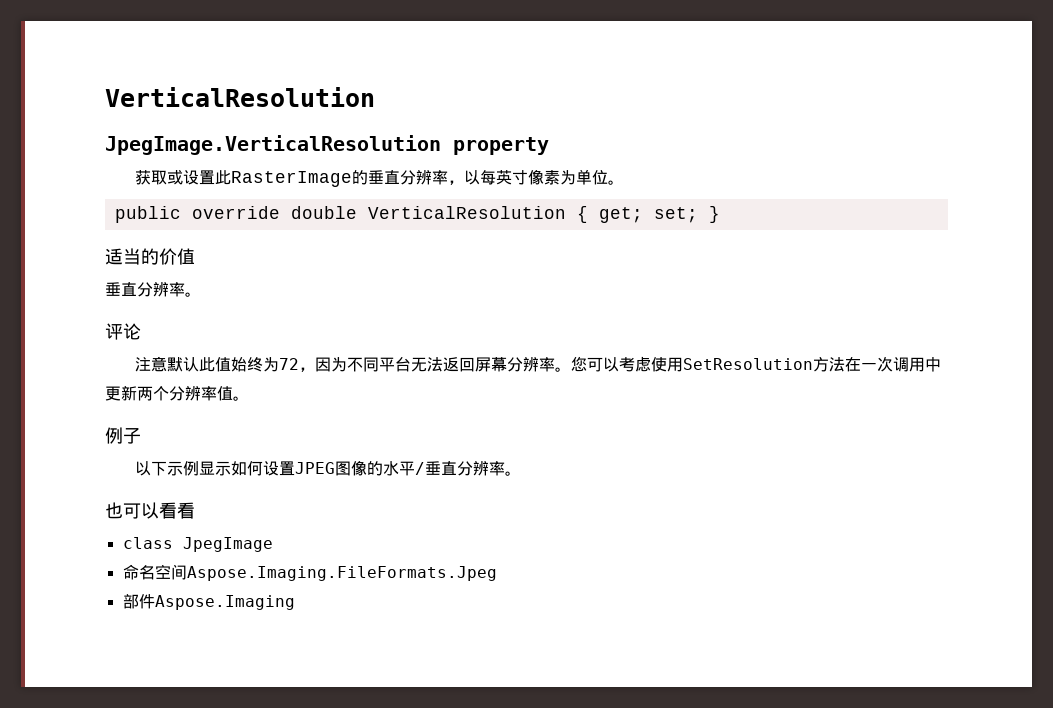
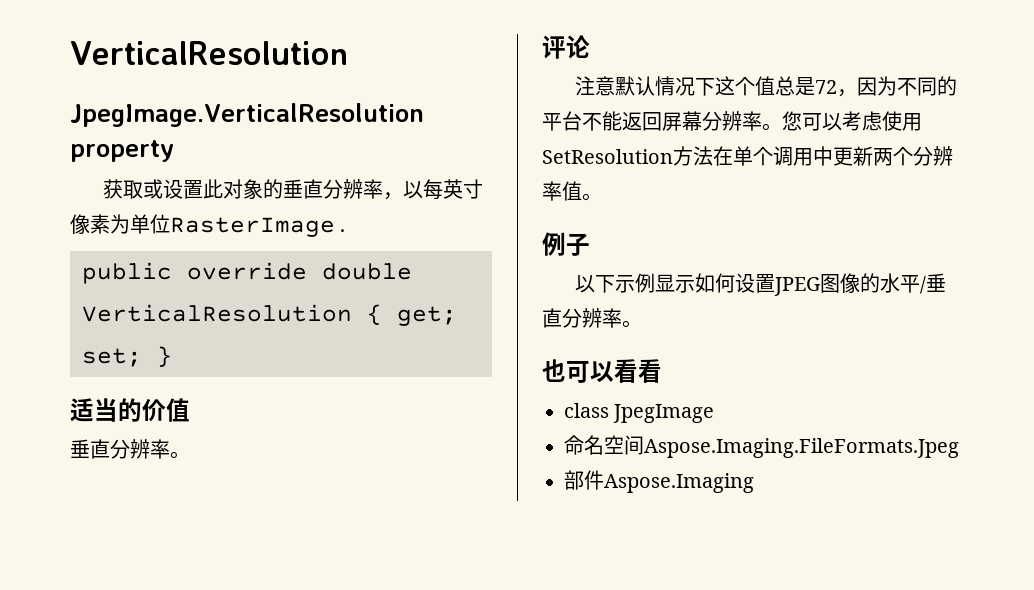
- 获取或设置此RasterImage的垂直分辨率，以每英寸像素为单位。
+ 获取或设置此对象的垂直分辨率，以每英寸像素为单位RasterImage .
- 注意默认此值始终为72，因为不同平台无法返回屏幕分辨率。
+ 注意默认情况下这个值总是72，因为不同的平台不能返回屏幕分辨率。
- 您可以考虑使用SetResolution方法在一次调用中更新两个分辨率值。
+ 您可以考虑使用SetResolution方法在单个调用中更新两个分辨率值。

